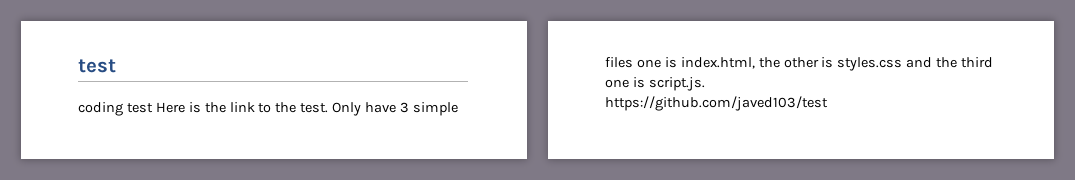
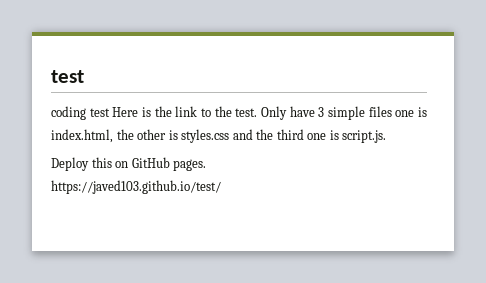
- https://github.com/javed103/test
+ Deploy this on GitHub pages.
+ https://javed103.github.io/test/

